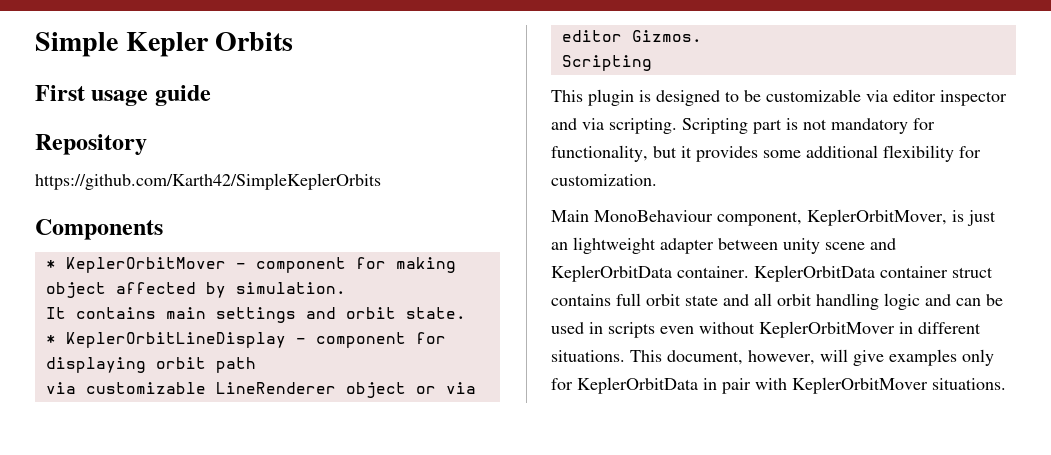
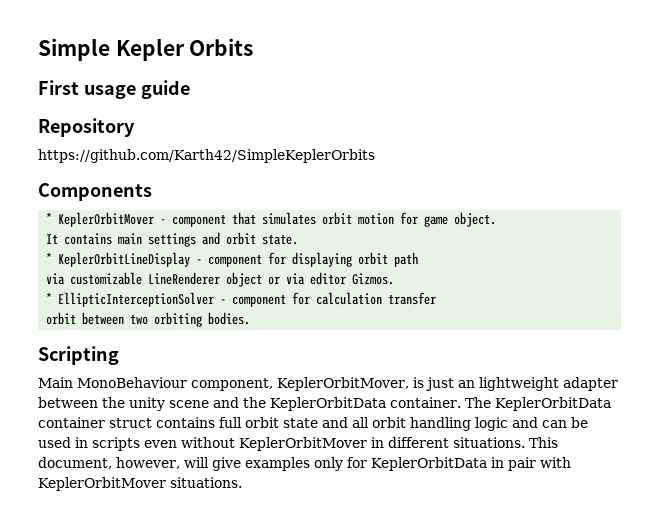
- * KeplerOrbitMover - component for making object affected by simulation.
+ * KeplerOrbitMover - component that simulates orbit motion for game object.
  via customizable LineRenderer object or via editor Gizmos.
+ * EllipticInterceptionSolver - component for calculation transfer
+ orbit between two orbiting bodies.
  Scripting
- This plugin is designed to be customizable via editor inspector and via scripting. Scripting part is not mandatory for functionality, but it provides some additional flexibility for customization.
- Main MonoBehaviour component, KeplerOrbitMover, is just an lightweight adapter between unity scene and KeplerOrbitData container.
+ Main MonoBehaviour component, KeplerOrbitMover, is just an lightweight adapter between the unity scene and the KeplerOrbitData container.
- KeplerOrbitData container struct contains full orbit state and all orbit handling logic and can be used in scripts even without KeplerOrbitMover in different situations.
+ The KeplerOrbitData container struct contains full orbit state and all orbit handling logic and can be used in scripts even without KeplerOrbitMover in different situations.

